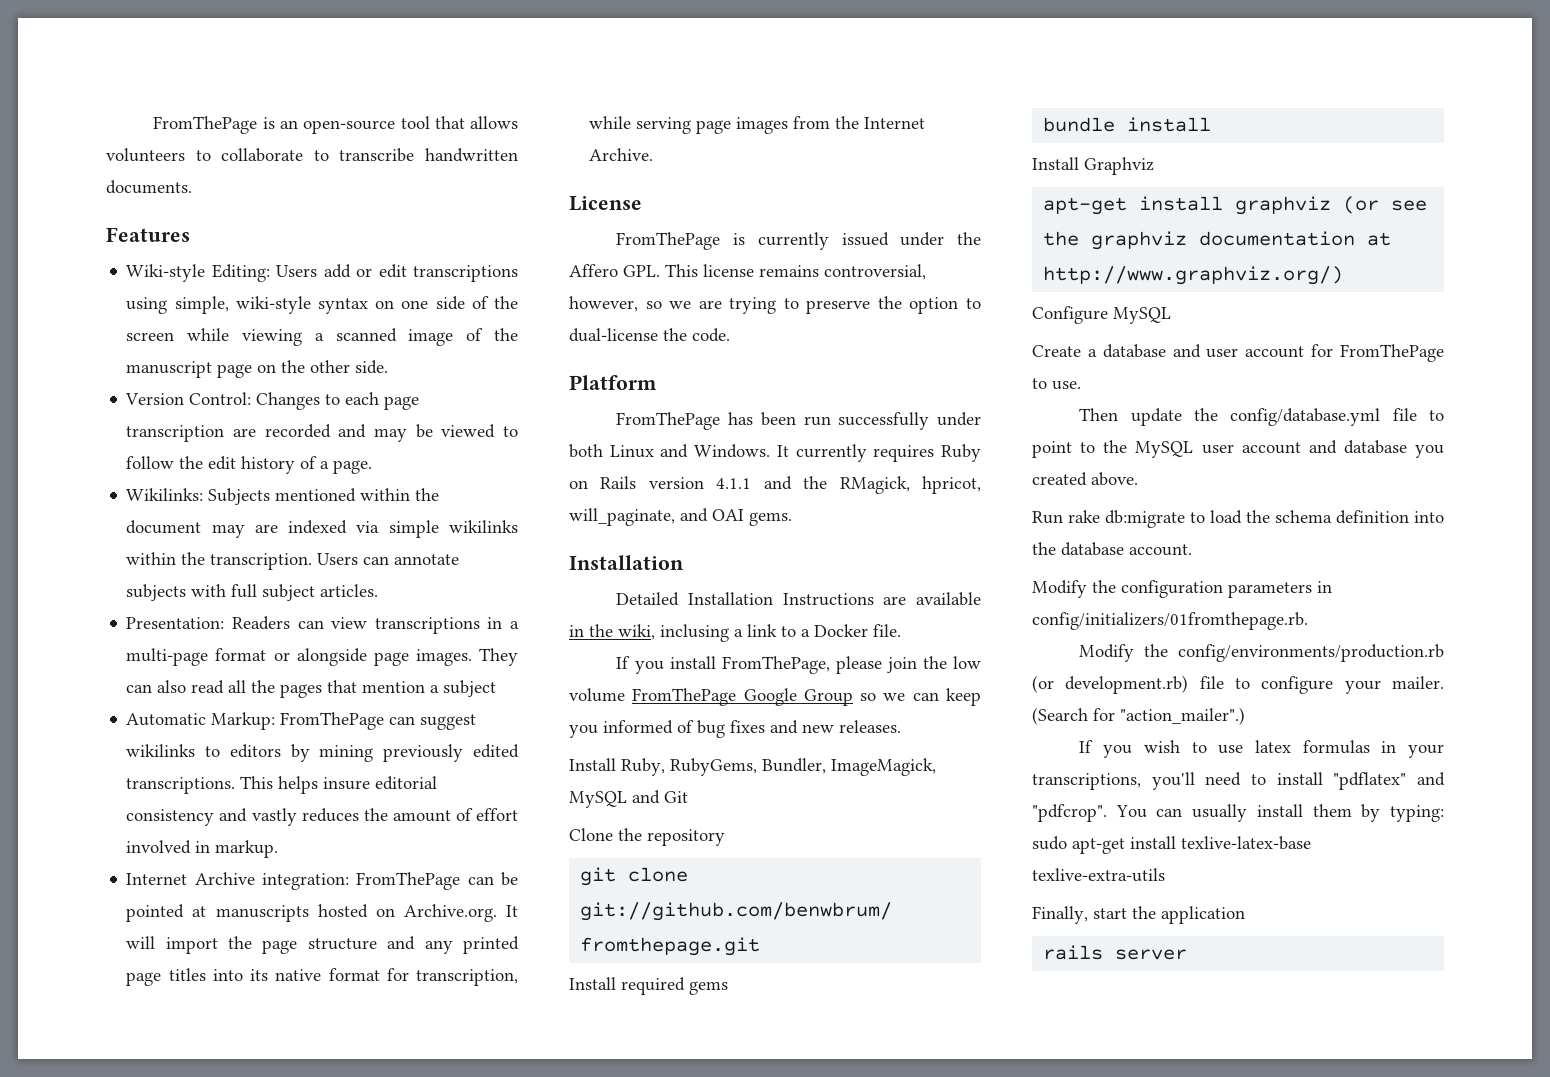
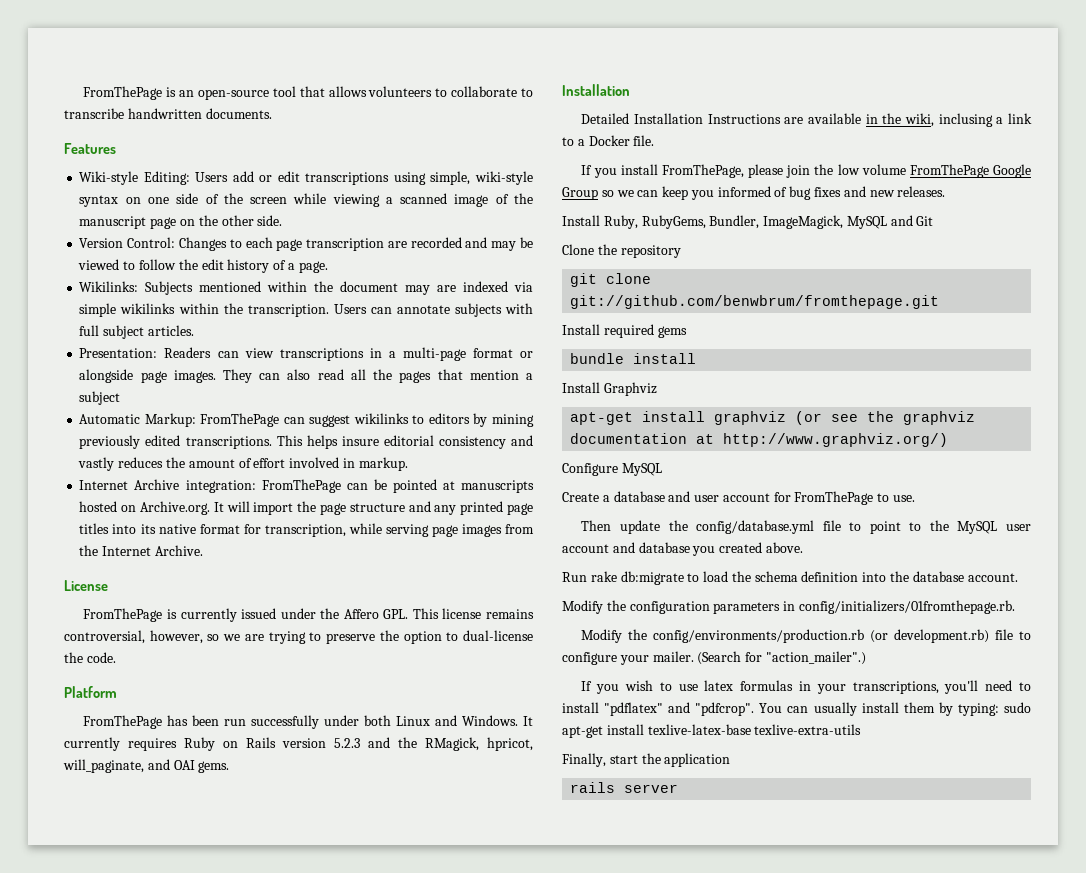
- It currently requires Ruby on Rails version 4.1.1 and the RMagick, hpricot, will_paginate, and OAI gems.
+ It currently requires Ruby on Rails version 5.2.3 and the RMagick, hpricot, will_paginate, and OAI gems.

